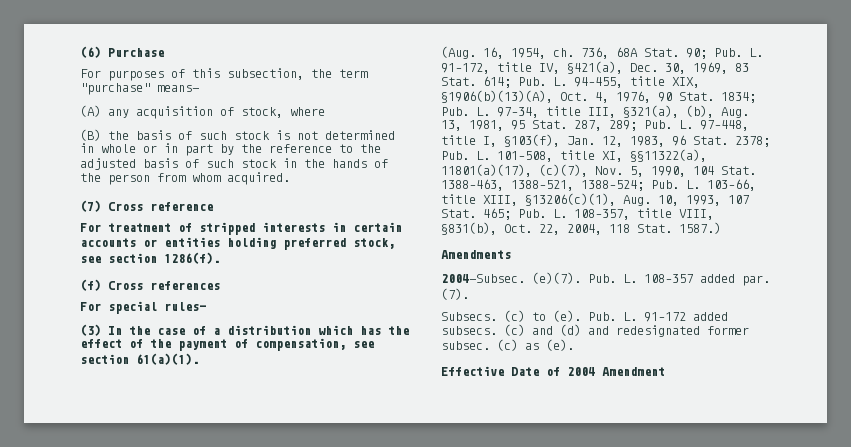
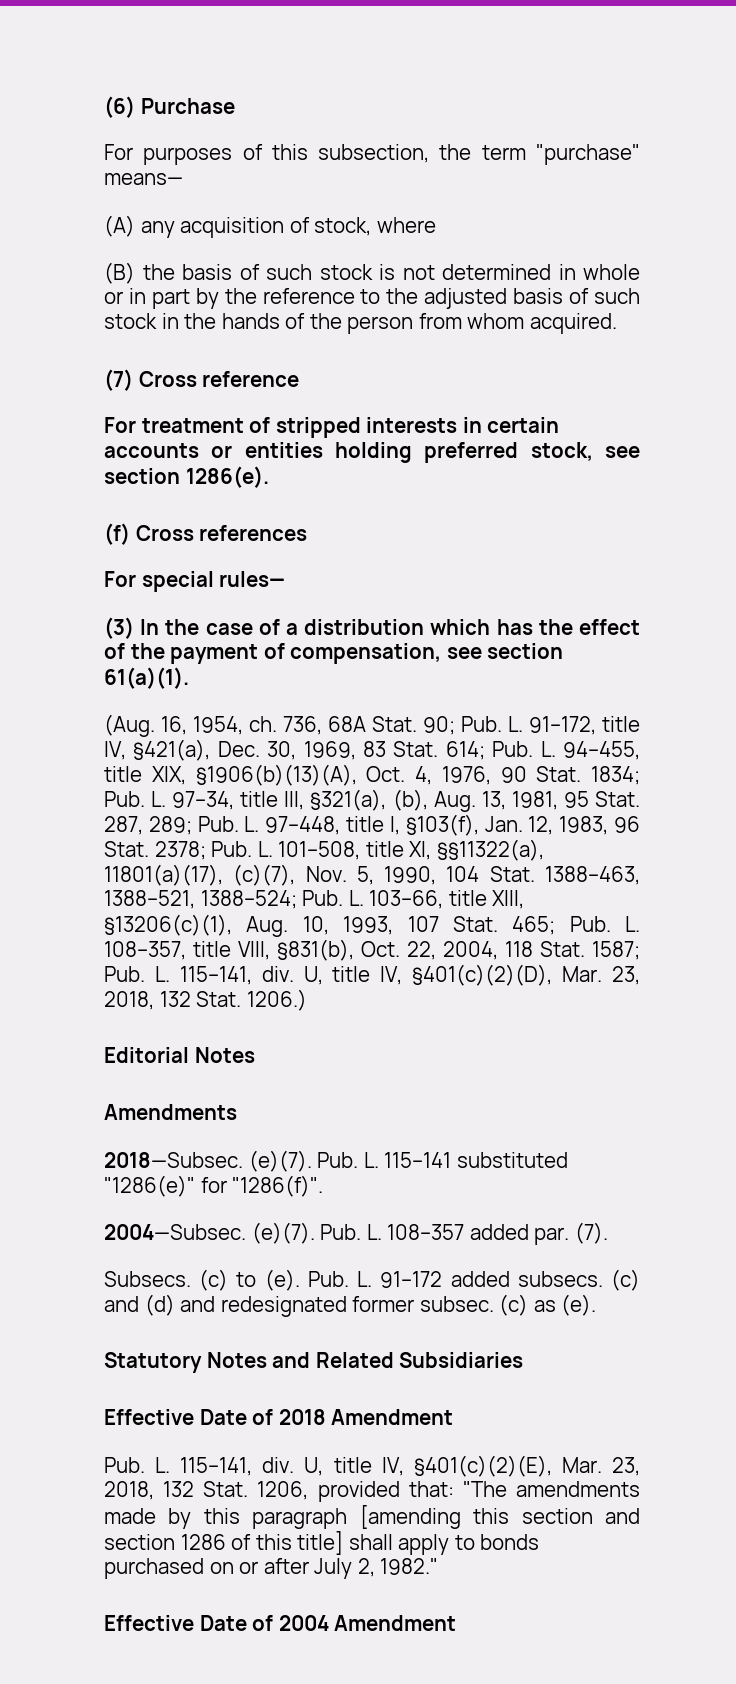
- For treatment of stripped interests in certain accounts or entities holding preferred stock, see section 1286(f).
+ For treatment of stripped interests in certain accounts or entities holding preferred stock, see section 1286(e).
- 1587.)
+ 1587; Pub. L. 115–141, div. U, title IV, §401(c)(2)(D), Mar. 23, 2018, 132 Stat. 1206.)
+ Editorial Notes
  Amendments
+ 2018—Subsec. (e)(7). Pub. L. 115–141 substituted "1286(e)" for "1286(f)".
+ Statutory Notes and Related Subsidiaries
+ Effective Date of 2018 Amendment
+ Pub. L. 115–141, div. U, title IV, §401(c)(2)(E), Mar. 23, 2018, 132 Stat. 1206, provided that: "The amendments made by this paragraph [amending this section and section 1286 of this title] shall apply to bonds purchased on or after July 2, 1982."

